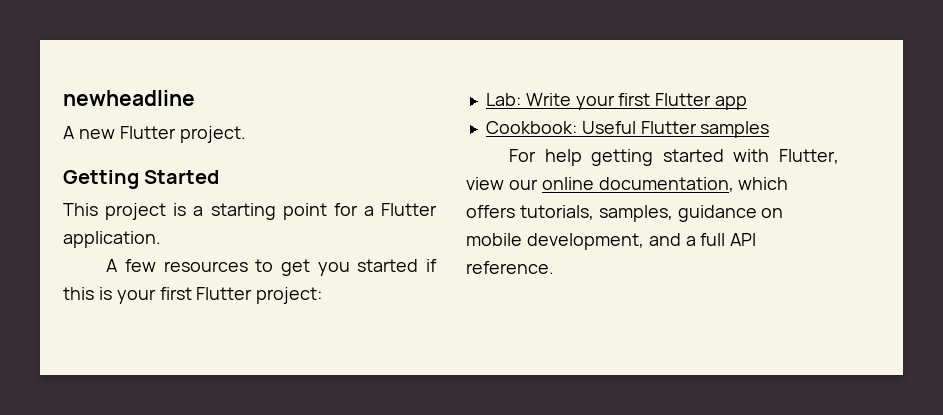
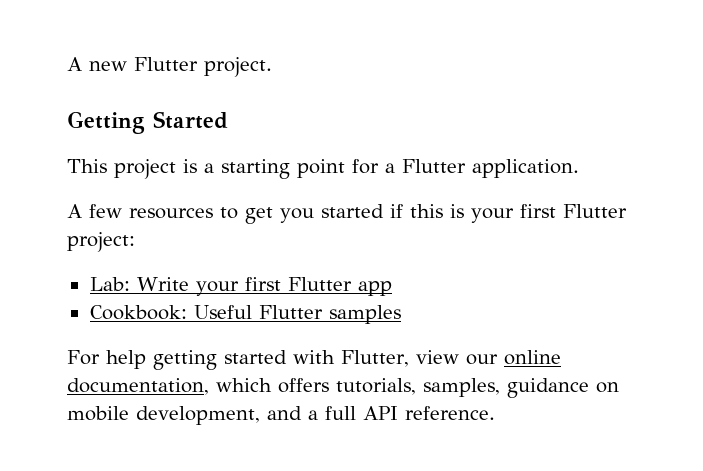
- newheadline

